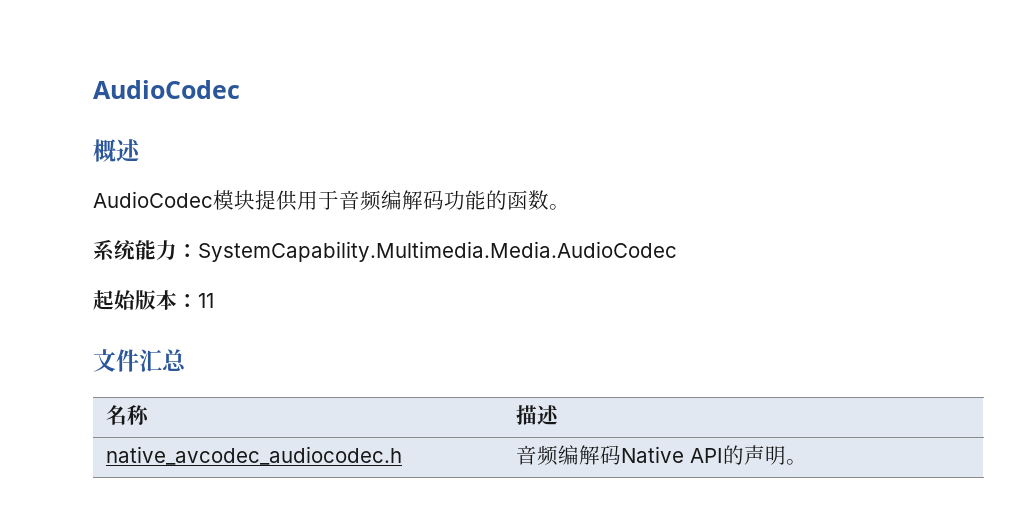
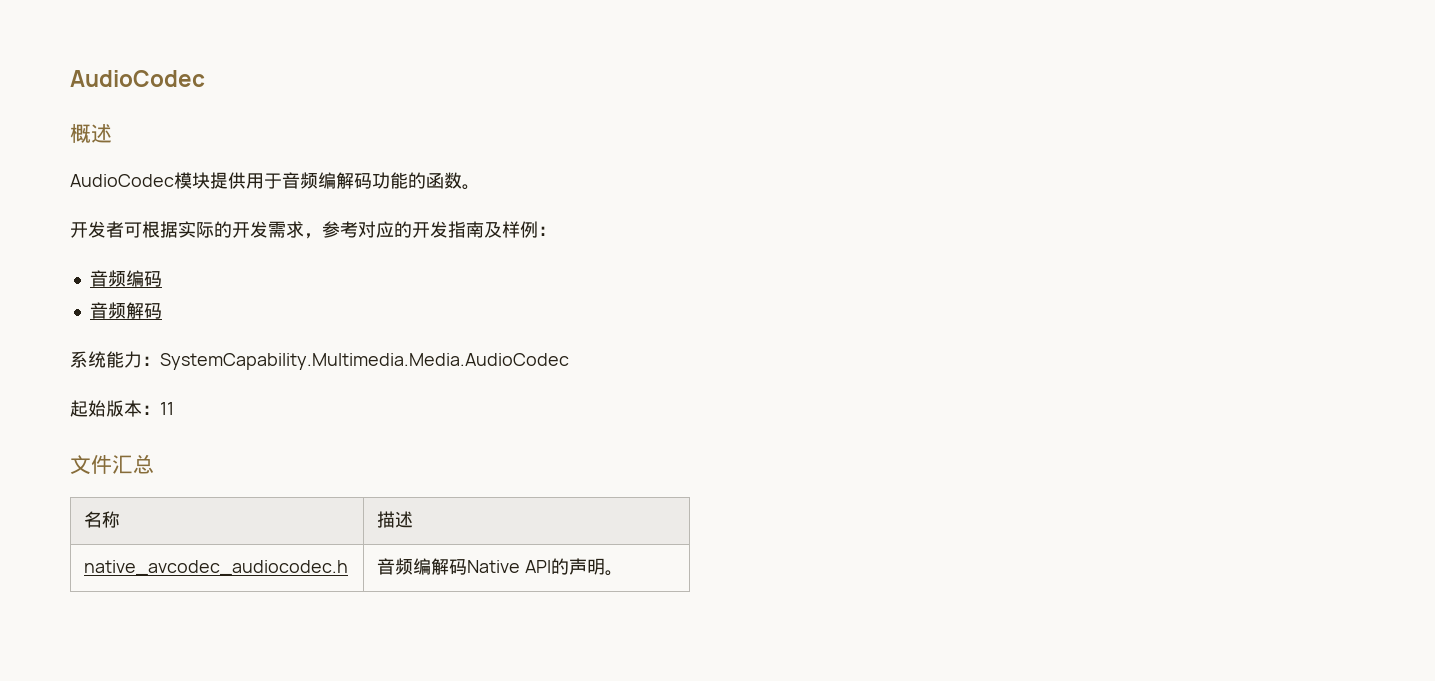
+ 开发者可根据实际的开发需求，参考对应的开发指南及样例：
+ 音频编码
+ 音频解码

